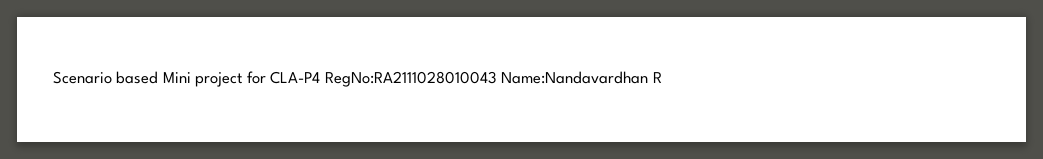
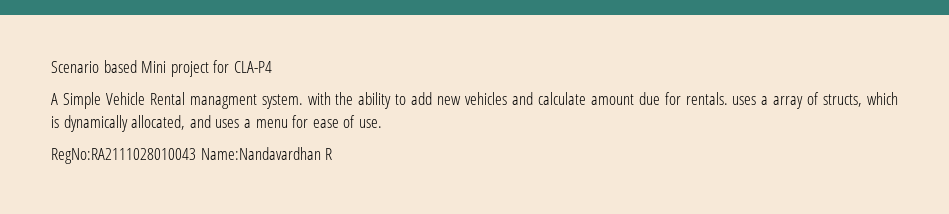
- Scenario based Mini project for CLA-P4 RegNo:RA2111028010043 Name:Nandavardhan R
+ Scenario based Mini project for CLA-P4
+ A Simple Vehicle Rental managment system. with the ability to add new vehicles and calculate amount due for rentals. uses a array of structs, which is dynamically allocated, and uses a menu for ease of use.
+ RegNo:RA2111028010043 Name:Nandavardhan R

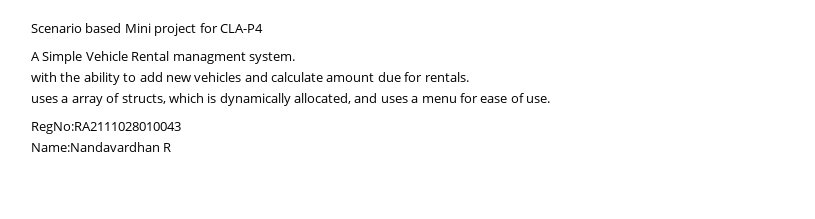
- A Simple Vehicle Rental managment system. with the ability to add new vehicles and calculate amount due for rentals. uses a array of structs, which is dynamically allocated, and uses a menu for ease of use.
+ A Simple Vehicle Rental managment system.
+ with the ability to add new vehicles and calculate amount due for rentals.
+ uses a array of structs, which is dynamically allocated, and uses a menu for ease of use.
- RegNo:RA2111028010043 Name:Nandavardhan R
+ RegNo:RA2111028010043
+ Name:Nandavardhan R

